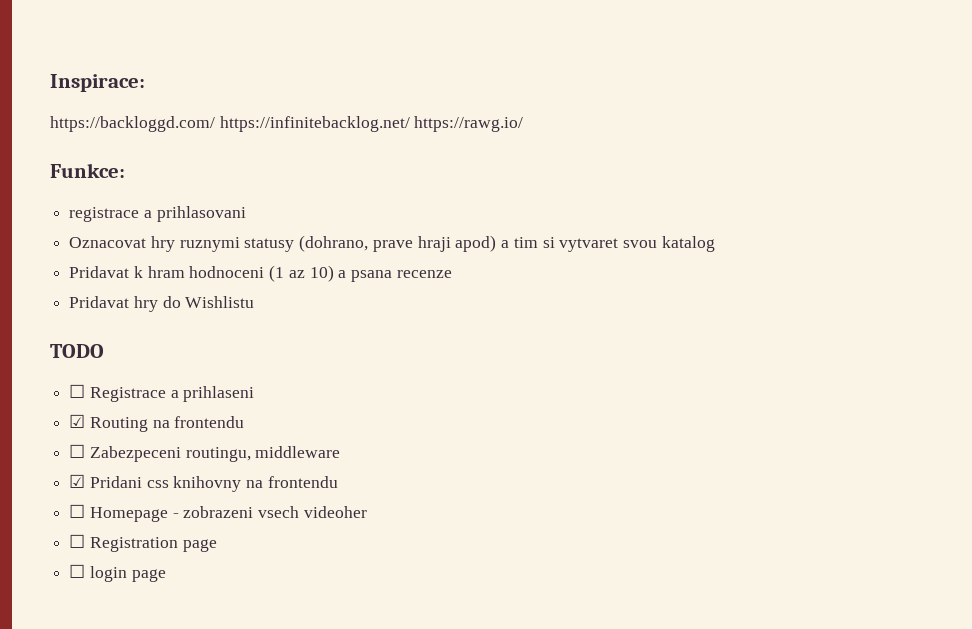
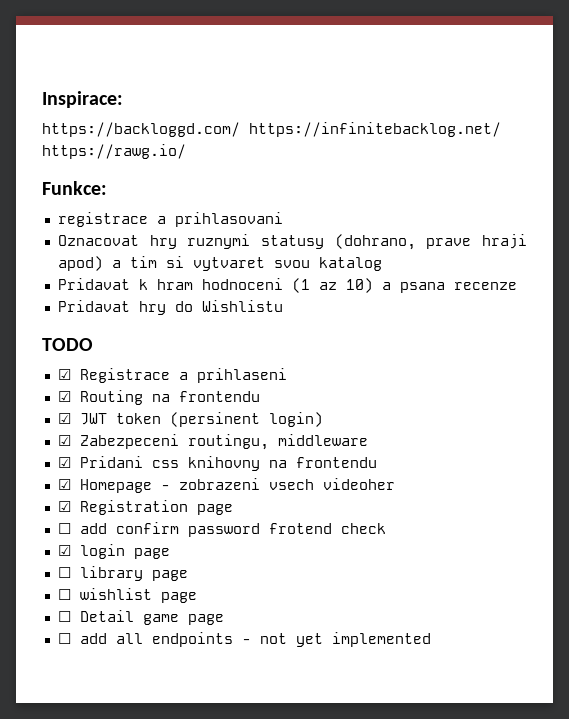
- ☐ Registrace a prihlaseni
+ ☑ Registrace a prihlaseni
- ☐ Zabezpeceni routingu, middleware
+ ☑ JWT token (persinent login)
+ ☑ Zabezpeceni routingu, middleware
- ☐ Homepage - zobrazeni vsech videoher
+ ☑ Homepage - zobrazeni vsech videoher
- ☐ Registration page
+ ☑ Registration page
- ☐ login page
+ ☐ add confirm password frotend check
+ ☑ login page
+ ☐ library page
+ ☐ wishlist page
+ ☐ Detail game page
+ ☐ add all endpoints - not yet implemented

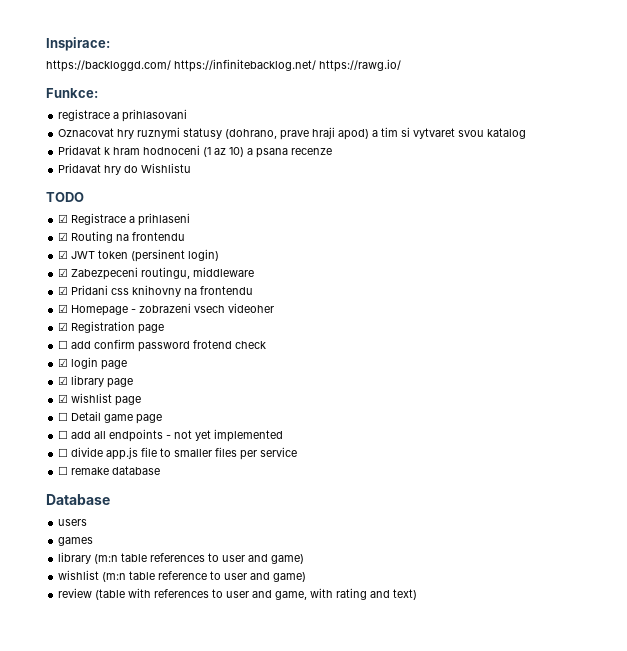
- ☐ library page
+ ☑ library page
- ☐ wishlist page
+ ☑ wishlist page
+ ☐ divide app.js file to smaller files per service
+ ☐ remake database
+ Database
+ users
+ games
+ library (m:n table references to user and game)
+ wishlist (m:n table reference to user and game)
+ review (table with references to user and game, with rating and text)

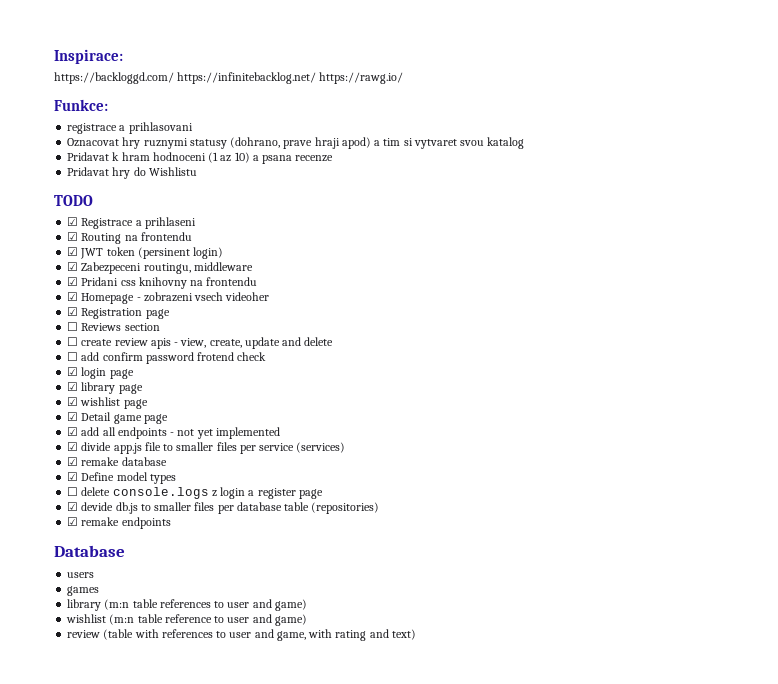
+ ☐ Reviews section
+ ☐ create review apis - view, create, update and delete
- ☐ Detail game page
+ ☑ Detail game page
- ☐ add all endpoints - not yet implemented
+ ☑ add all endpoints - not yet implemented
- ☐ divide app.js file to smaller files per service
- ☐ remake database
+ ☑ divide app.js file to smaller files per service (services)
+ ☑ remake database
+ ☑ Define model types
+ ☐ delete console.logs z login a register page
+ ☑ devide db.js to smaller files per database table (repositories)
+ ☑ remake endpoints

